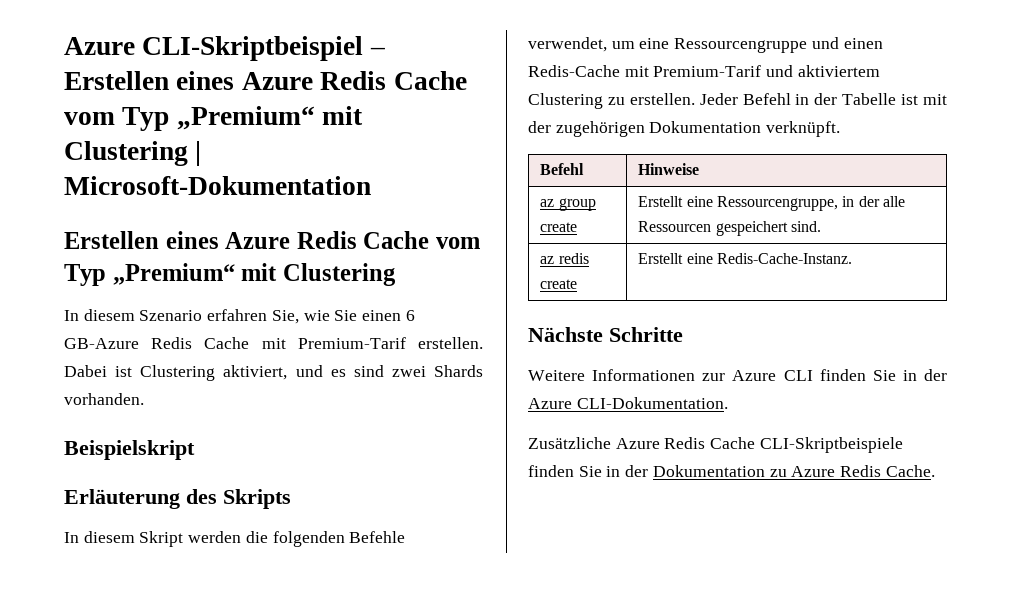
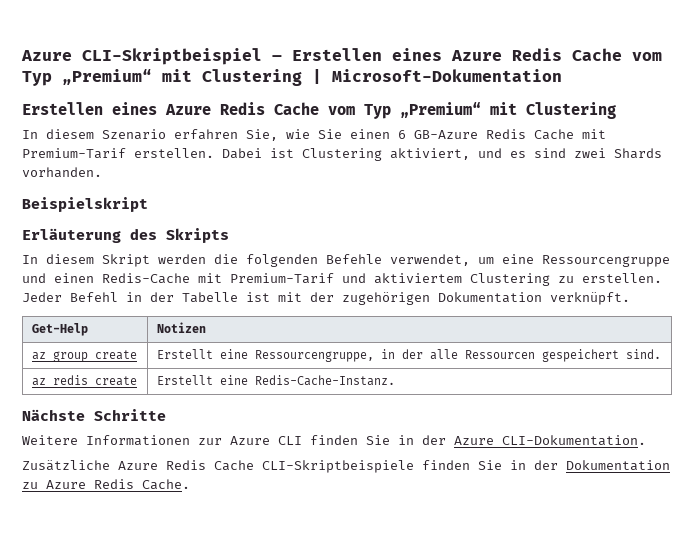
- Befehl | Hinweise
+ Get-Help | Notizen

